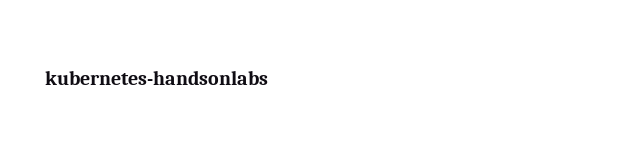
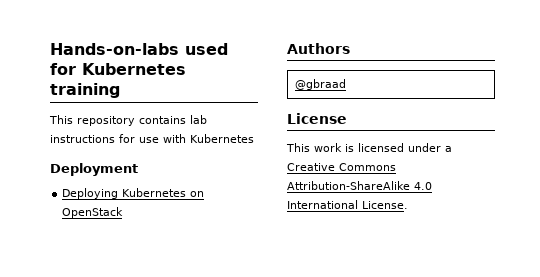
- kubernetes-handsonlabs
+ Hands-on-labs used for Kubernetes training
+ This repository contains lab instructions for use with Kubernetes
+ Deployment
+ Deploying Kubernetes on OpenStack
+ Authors
+ @gbraad
+ License
+ This work is licensed under a Creative Commons Attribution-ShareAlike 4.0 International License.

